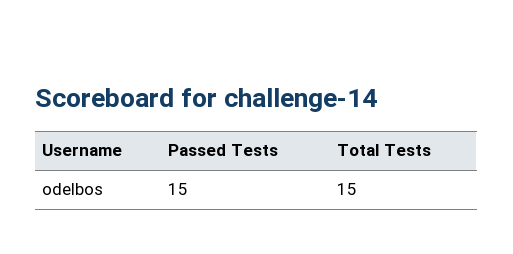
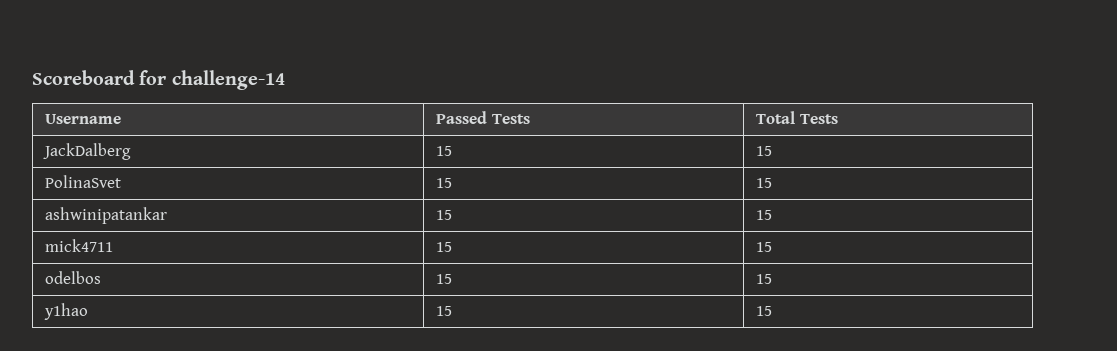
+ JackDalberg | 15 | 15
+ PolinaSvet | 15 | 15
+ ashwinipatankar | 15 | 15
+ mick4711 | 15 | 15
+ y1hao | 15 | 15

